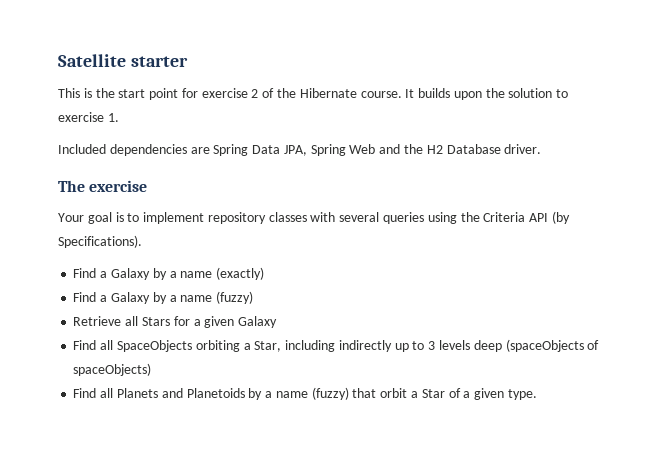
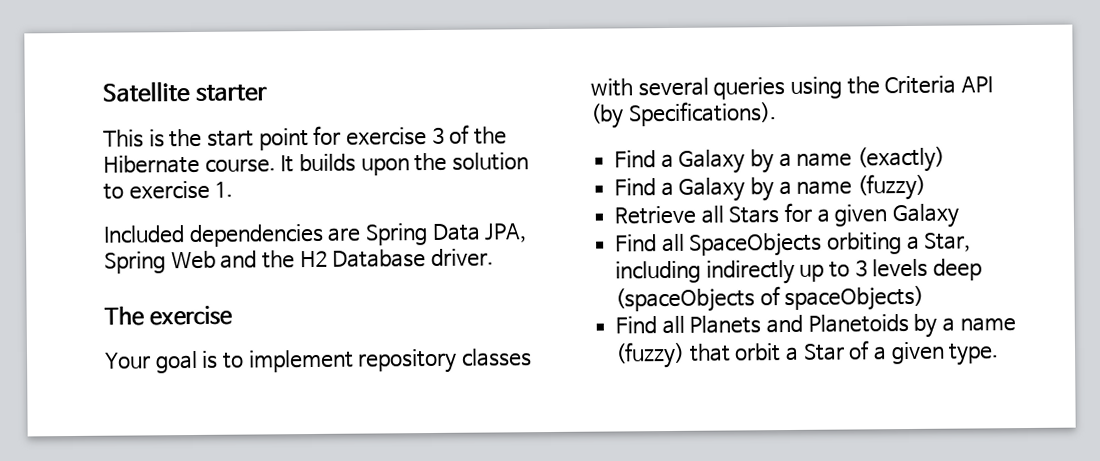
- This is the start point for exercise 2 of the Hibernate course.
+ This is the start point for exercise 3 of the Hibernate course.

